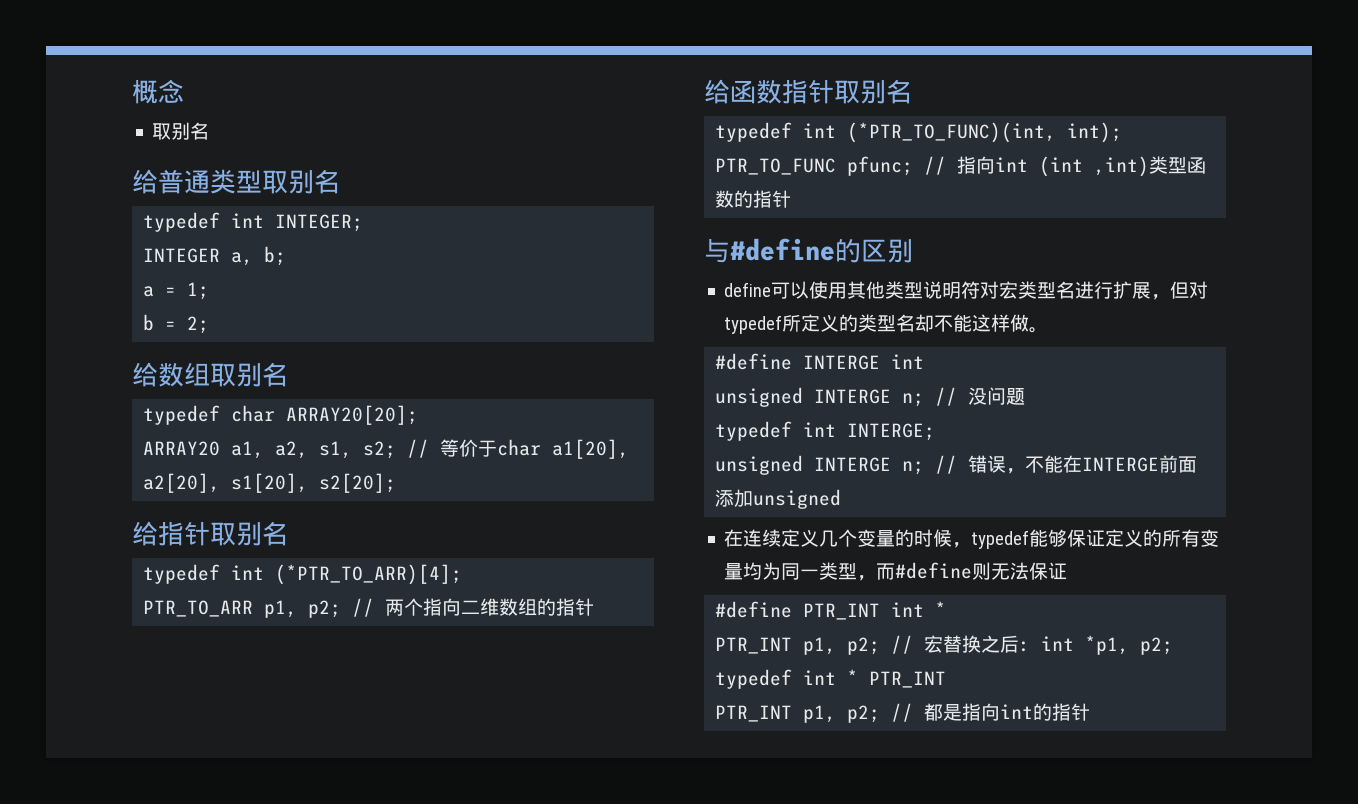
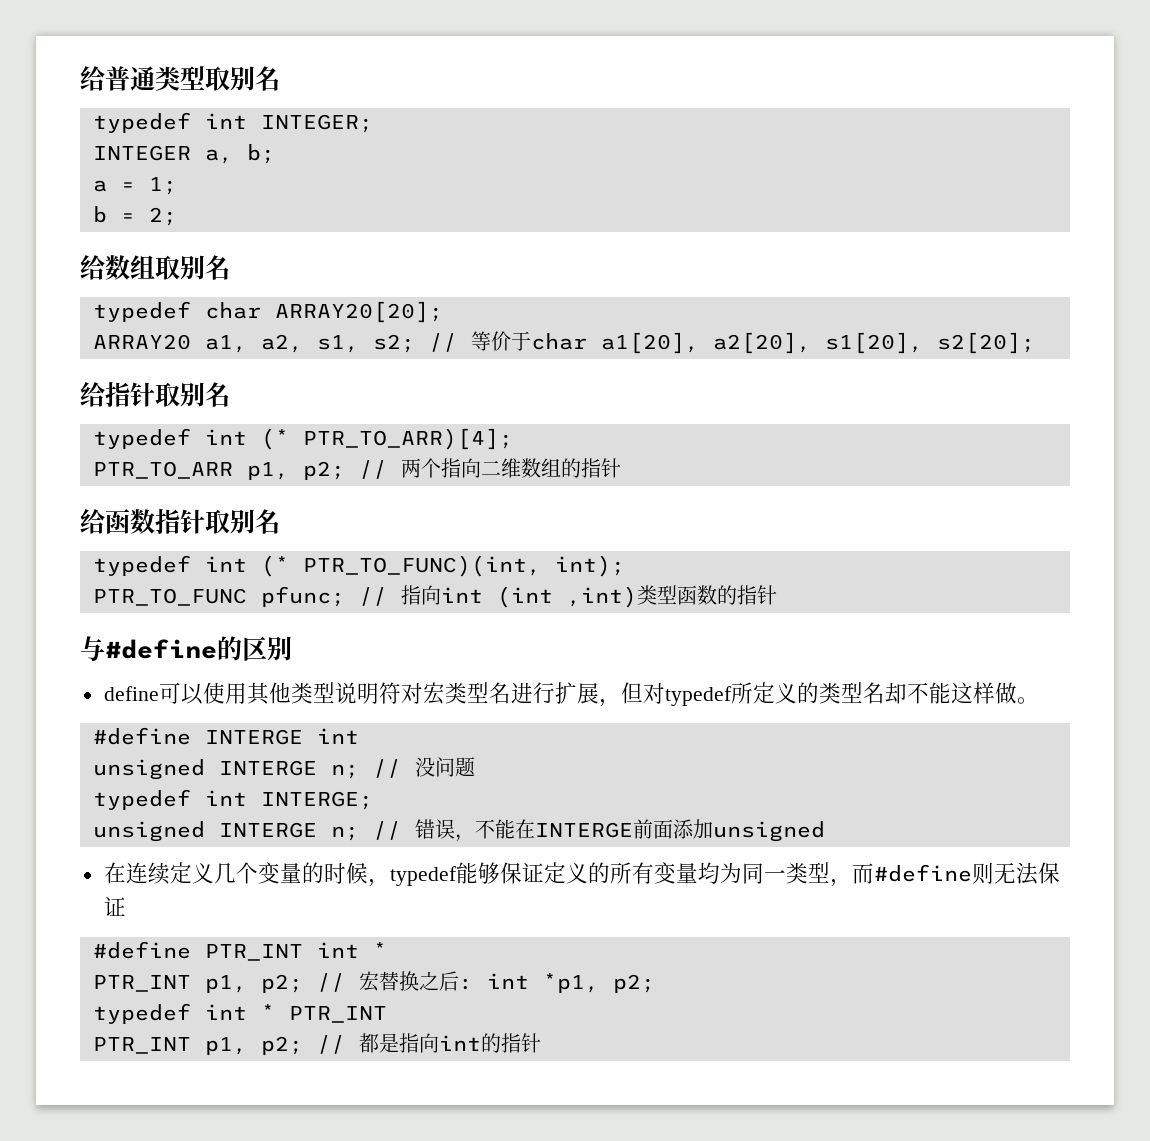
- 概念
- 取别名
- typedef int (*PTR_TO_ARR)[4];
+ typedef int (* PTR_TO_ARR)[4];
- typedef int (*PTR_TO_FUNC)(int, int);
+ typedef int (* PTR_TO_FUNC)(int, int);

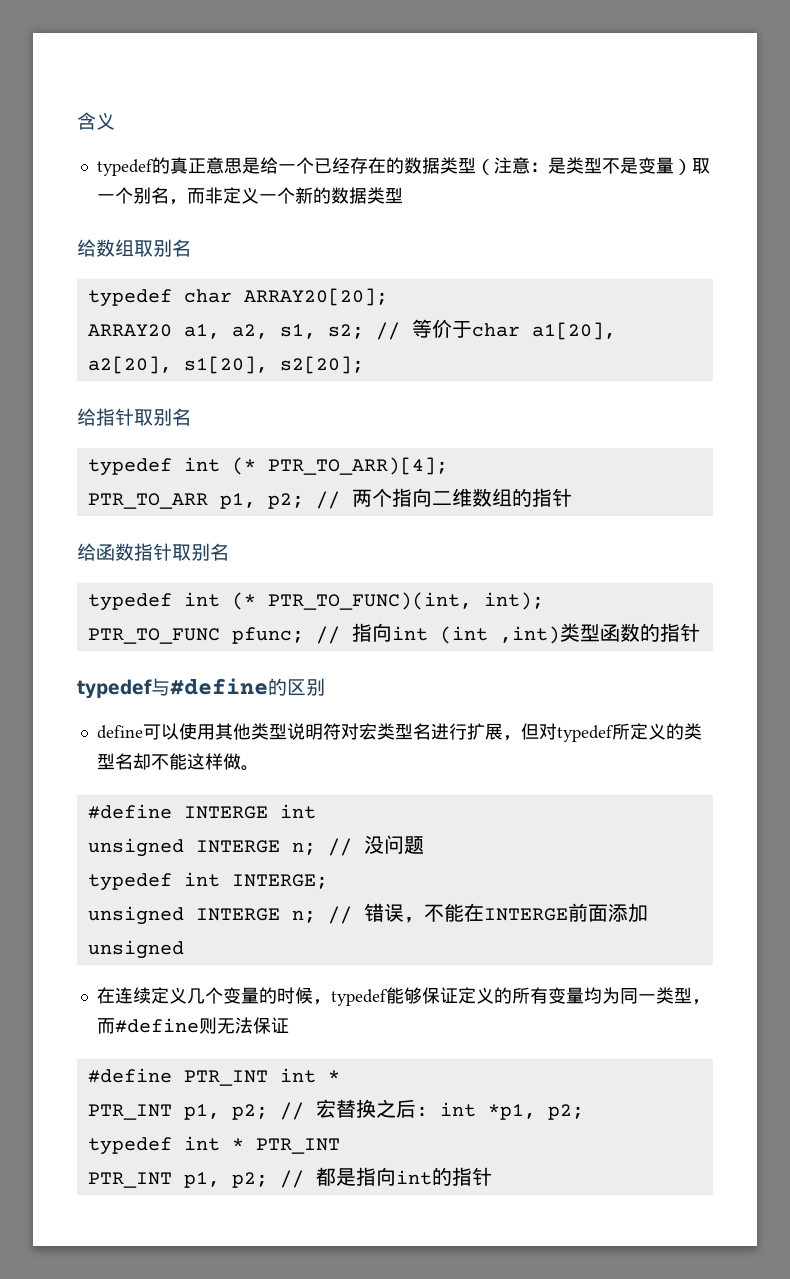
- 给普通类型取别名
- typedef int INTEGER;
- INTEGER a, b;
- a = 1;
- b = 2;
+ 含义
+ typedef的真正意思是给一个已经存在的数据类型（注意：是类型不是变量）取一个别名，而非定义一个新的数据类型
- 与#define的区别
+ typedef与#define的区别

